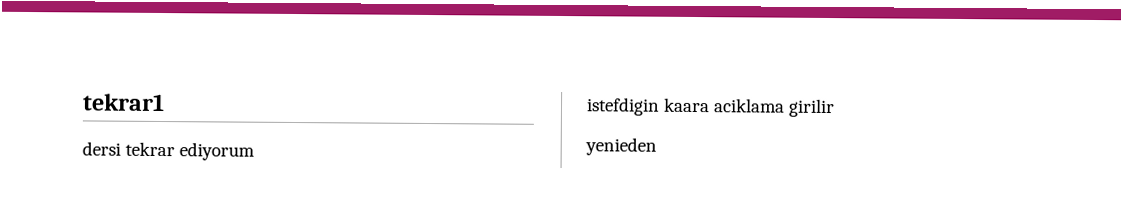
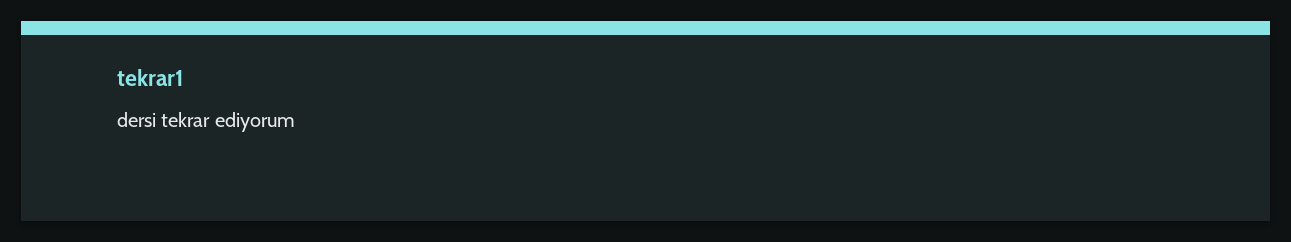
- istefdigin kaara aciklama girilir
- yenieden

